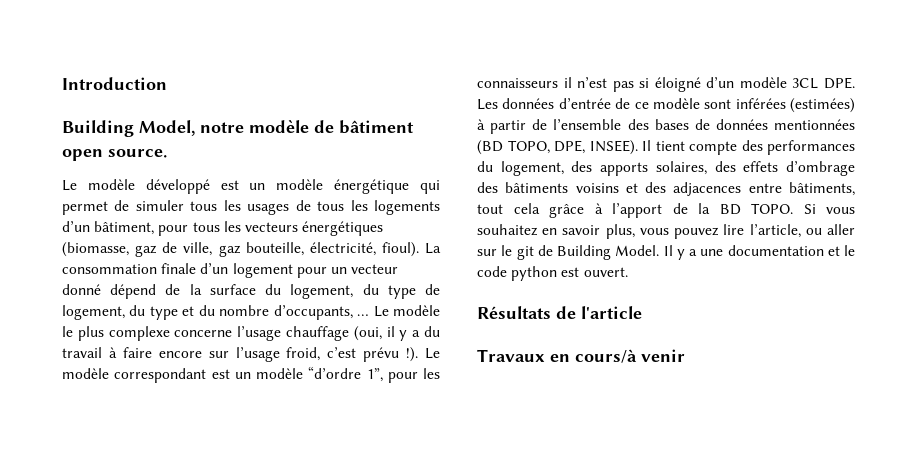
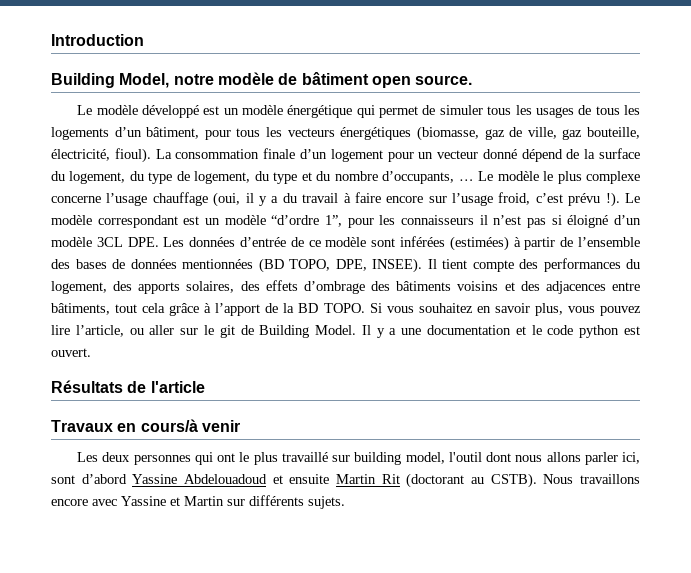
+ Les deux personnes qui ont le plus travaillé sur building model, l'outil dont nous allons parler ici, sont d’abord Yassine Abdelouadoud et ensuite Martin Rit (doctorant au CSTB). Nous travaillons encore avec Yassine et Martin sur différents sujets.

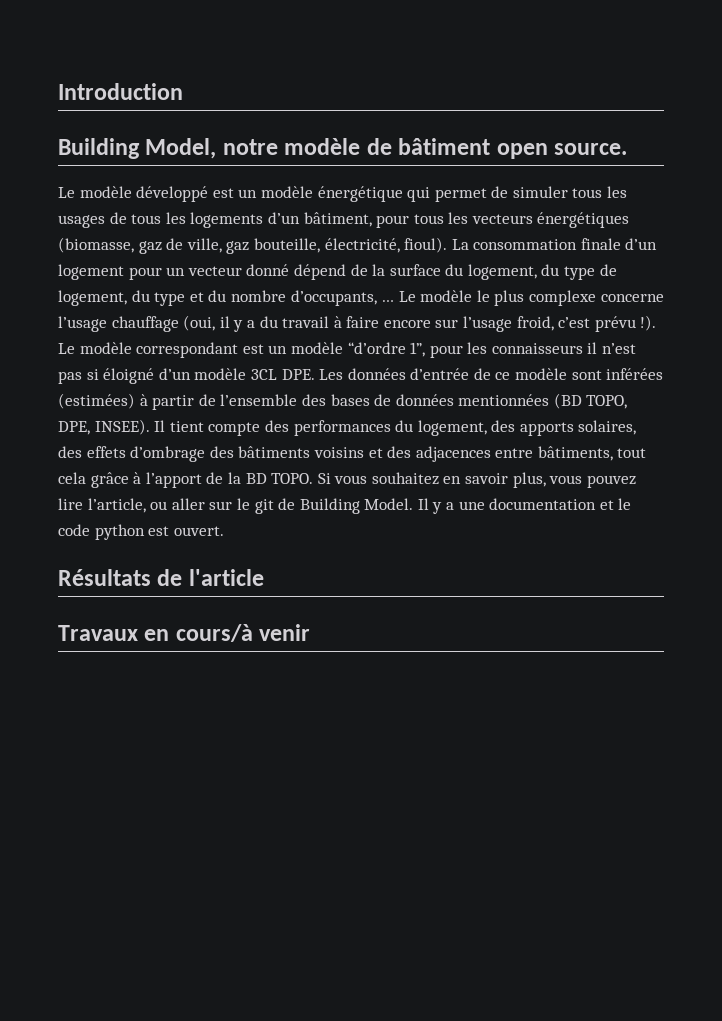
- Les deux personnes qui ont le plus travaillé sur building model, l'outil dont nous allons parler ici, sont d’abord Yassine Abdelouadoud et ensuite Martin Rit (doctorant au CSTB). Nous travaillons encore avec Yassine et Martin sur différents sujets.

